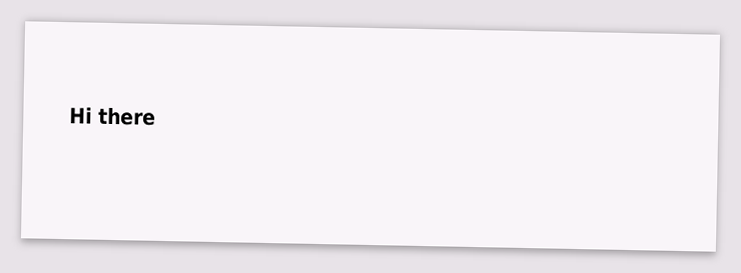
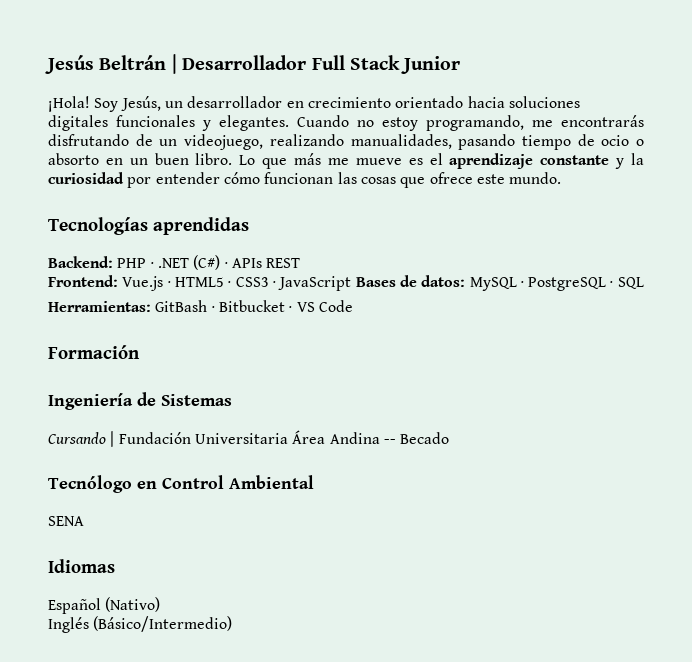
- Hi there
+ Jesús Beltrán | Desarrollador Full Stack Junior
+ ¡Hola! Soy Jesús, un desarrollador en crecimiento orientado hacia soluciones digitales funcionales y elegantes. Cuando no estoy programando, me encontrarás disfrutando de un videojuego, realizando manualidades, pasando tiempo de ocio o absorto en un buen libro. Lo que más me mueve es el aprendizaje constante y la curiosidad por entender cómo funcionan las cosas que ofrece este mundo.
+ Tecnologías aprendidas
+ Backend: PHP · .NET (C#) · APIs REST
+ Frontend: Vue.js · HTML5 · CSS3 · JavaScript Bases de datos: MySQL · PostgreSQL · SQL
+ Herramientas: GitBash · Bitbucket · VS Code
+ Formación
+ Ingeniería de Sistemas
+ Cursando | Fundación Universitaria Área Andina -- Becado
+ Tecnólogo en Control Ambiental
+ SENA
+ Idiomas
+ Español (Nativo)
+ Inglés (Básico/Intermedio)

